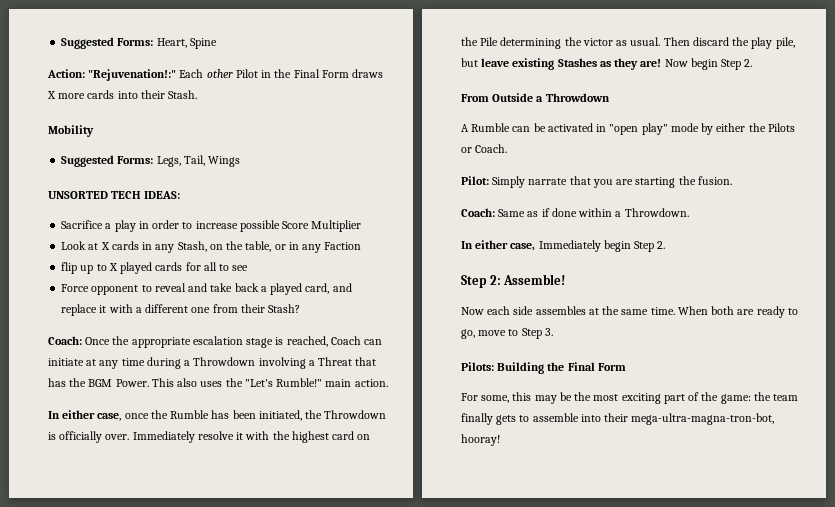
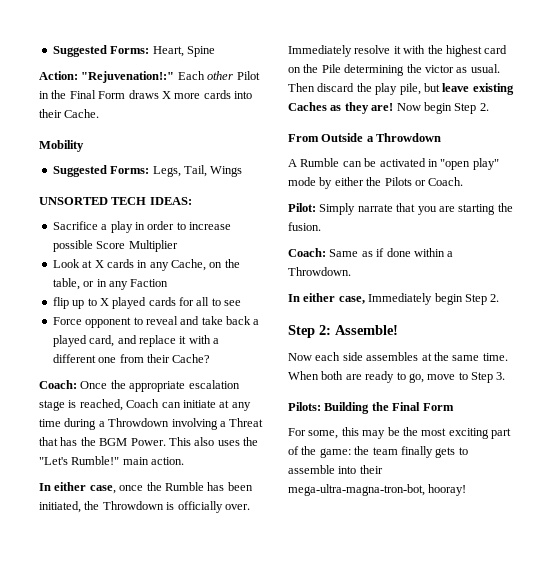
- Action: "Rejuvenation!:" Each other Pilot in the Final Form draws X more cards into their Stash.
+ Action: "Rejuvenation!:" Each other Pilot in the Final Form draws X more cards into their Cache.
- Look at X cards in any Stash, on the table, or in any Faction
+ Look at X cards in any Cache, on the table, or in any Faction
- Force opponent to reveal and take back a played card, and replace it with a different one from their Stash?
+ Force opponent to reveal and take back a played card, and replace it with a different one from their Cache?
- Then discard the play pile, but leave existing Stashes as they are!
+ Then discard the play pile, but leave existing Caches as they are!

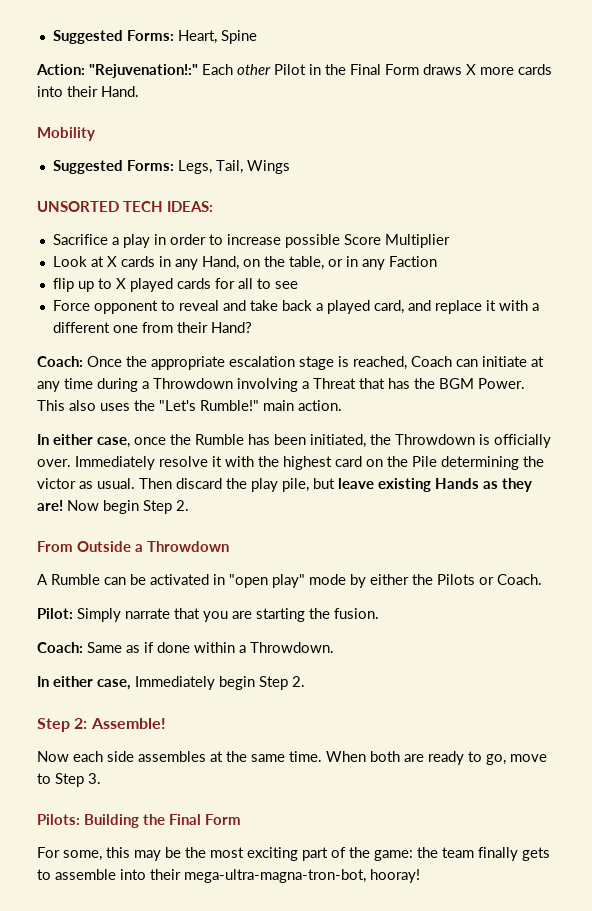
- Action: "Rejuvenation!:" Each other Pilot in the Final Form draws X more cards into their Cache.
+ Action: "Rejuvenation!:" Each other Pilot in the Final Form draws X more cards into their Hand.
- Look at X cards in any Cache, on the table, or in any Faction
+ Look at X cards in any Hand, on the table, or in any Faction
- Force opponent to reveal and take back a played card, and replace it with a different one from their Cache?
+ Force opponent to reveal and take back a played card, and replace it with a different one from their Hand?
- Then discard the play pile, but leave existing Caches as they are!
+ Then discard the play pile, but leave existing Hands as they are!

